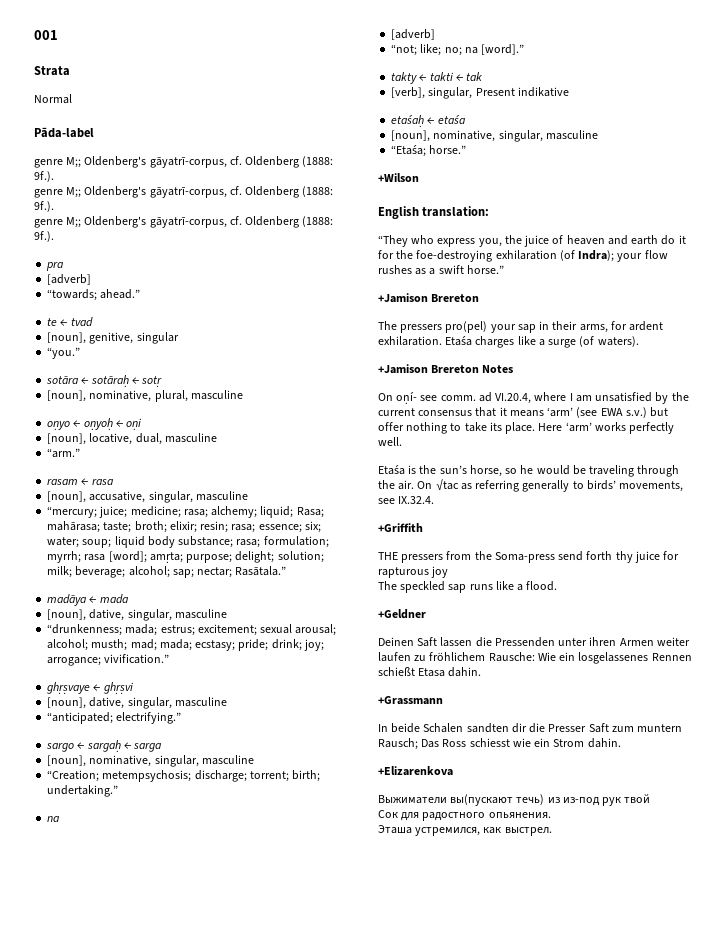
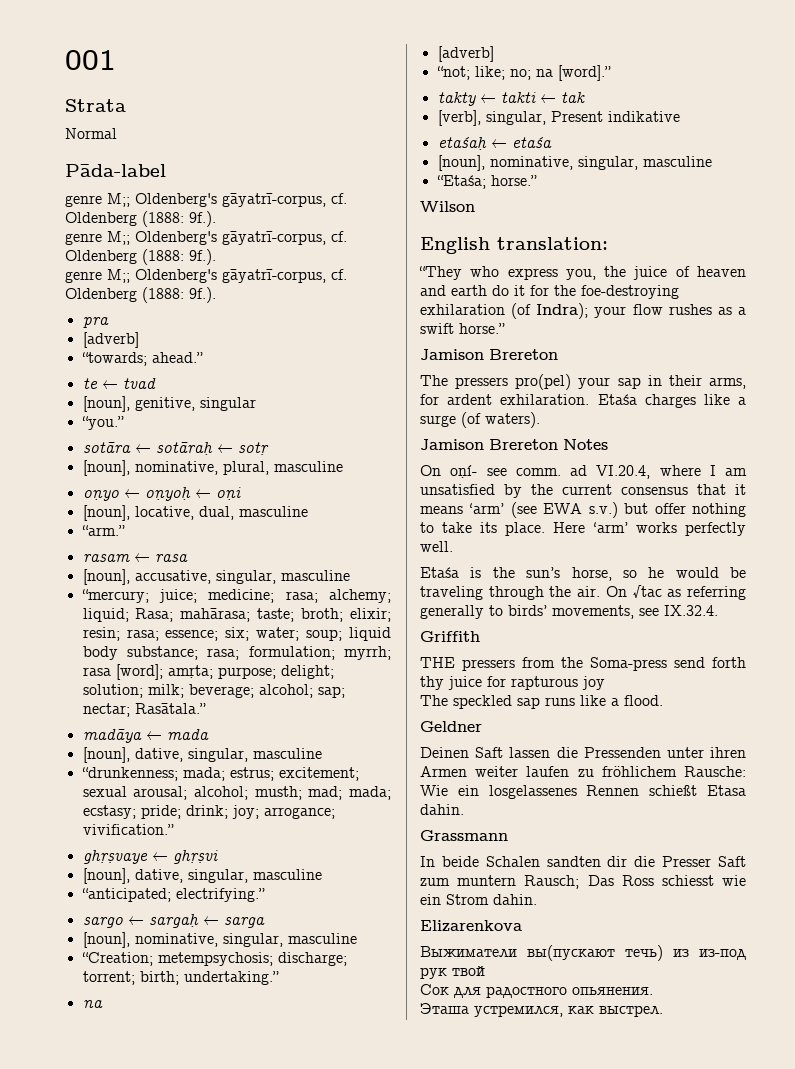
- +Wilson
+ Wilson
  “They who express you, the juice of heaven and earth do it for the foe-destroying exhilaration (of Indra); your flow rushes as a swift horse.”
- +Jamison Brereton
+ Jamison Brereton
- +Jamison Brereton Notes
+ Jamison Brereton Notes
- +Griffith
+ Griffith
- +Geldner
+ Geldner
- +Grassmann
+ Grassmann
- +Elizarenkova
+ Elizarenkova

